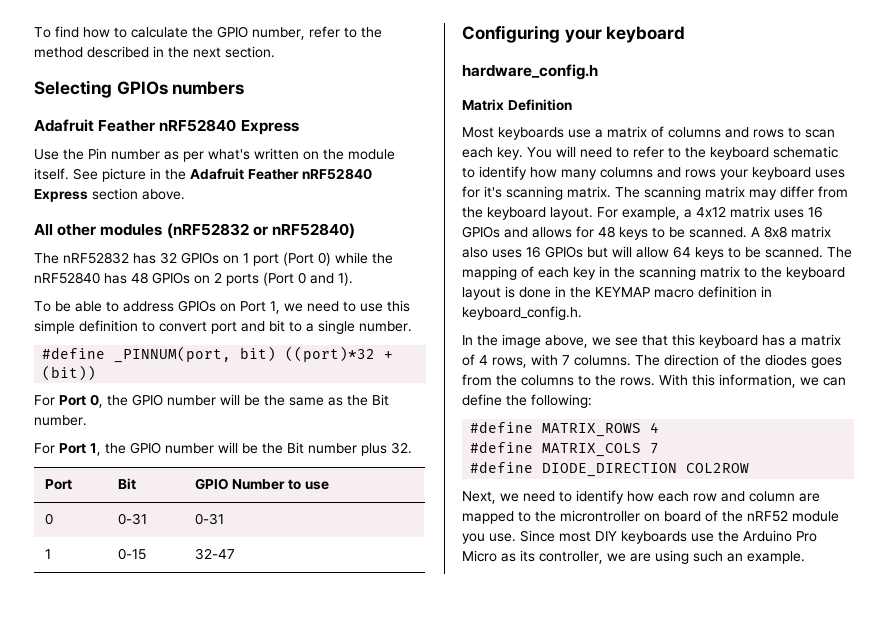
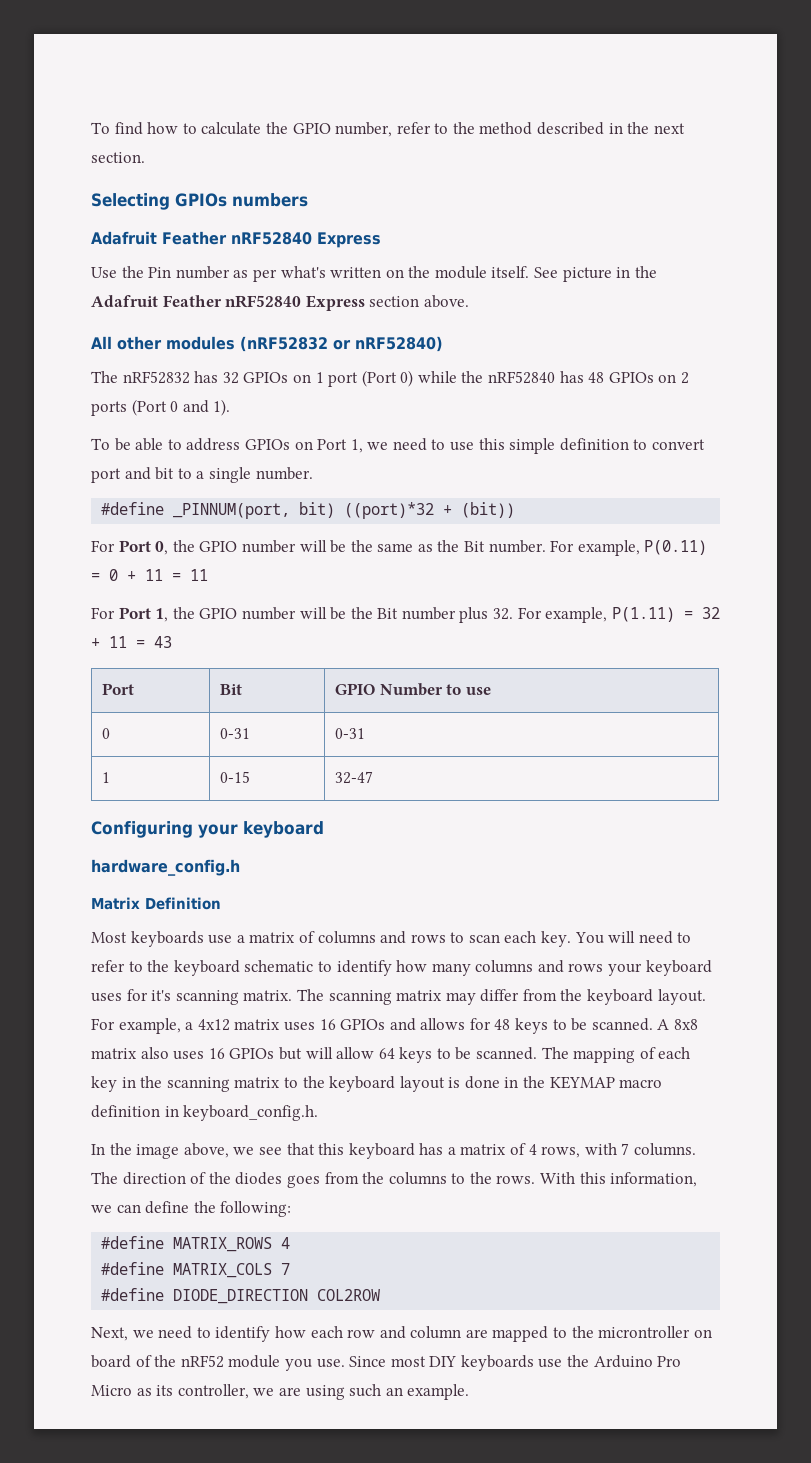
+ For example, P(0.11) = 0 + 11 = 11
- For Port 1, the GPIO number will be the Bit number plus 32.
+ For Port 1, the GPIO number will be the Bit number plus 32. For example, P(1.11) = 32 + 11 = 43

